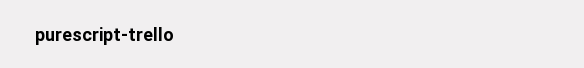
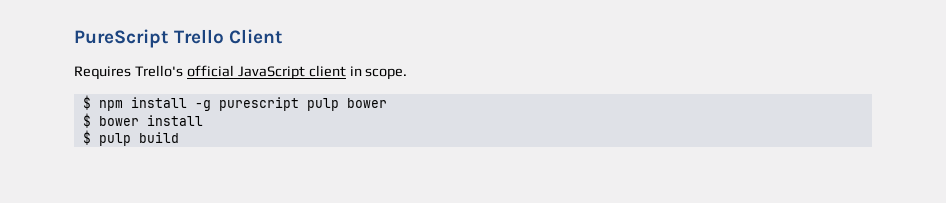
- purescript-trello
+ PureScript Trello Client
+ Requires Trello's official JavaScript client in scope.
+ $ npm install -g purescript pulp bower
+ $ bower install
+ $ pulp build

